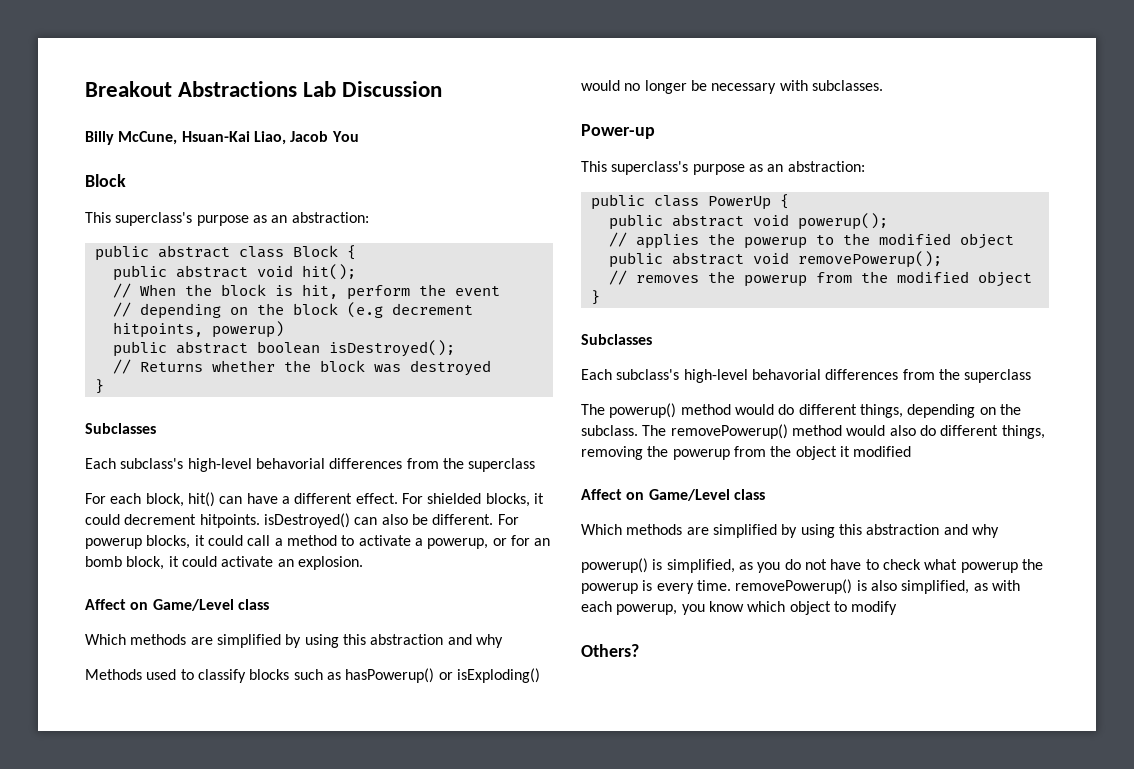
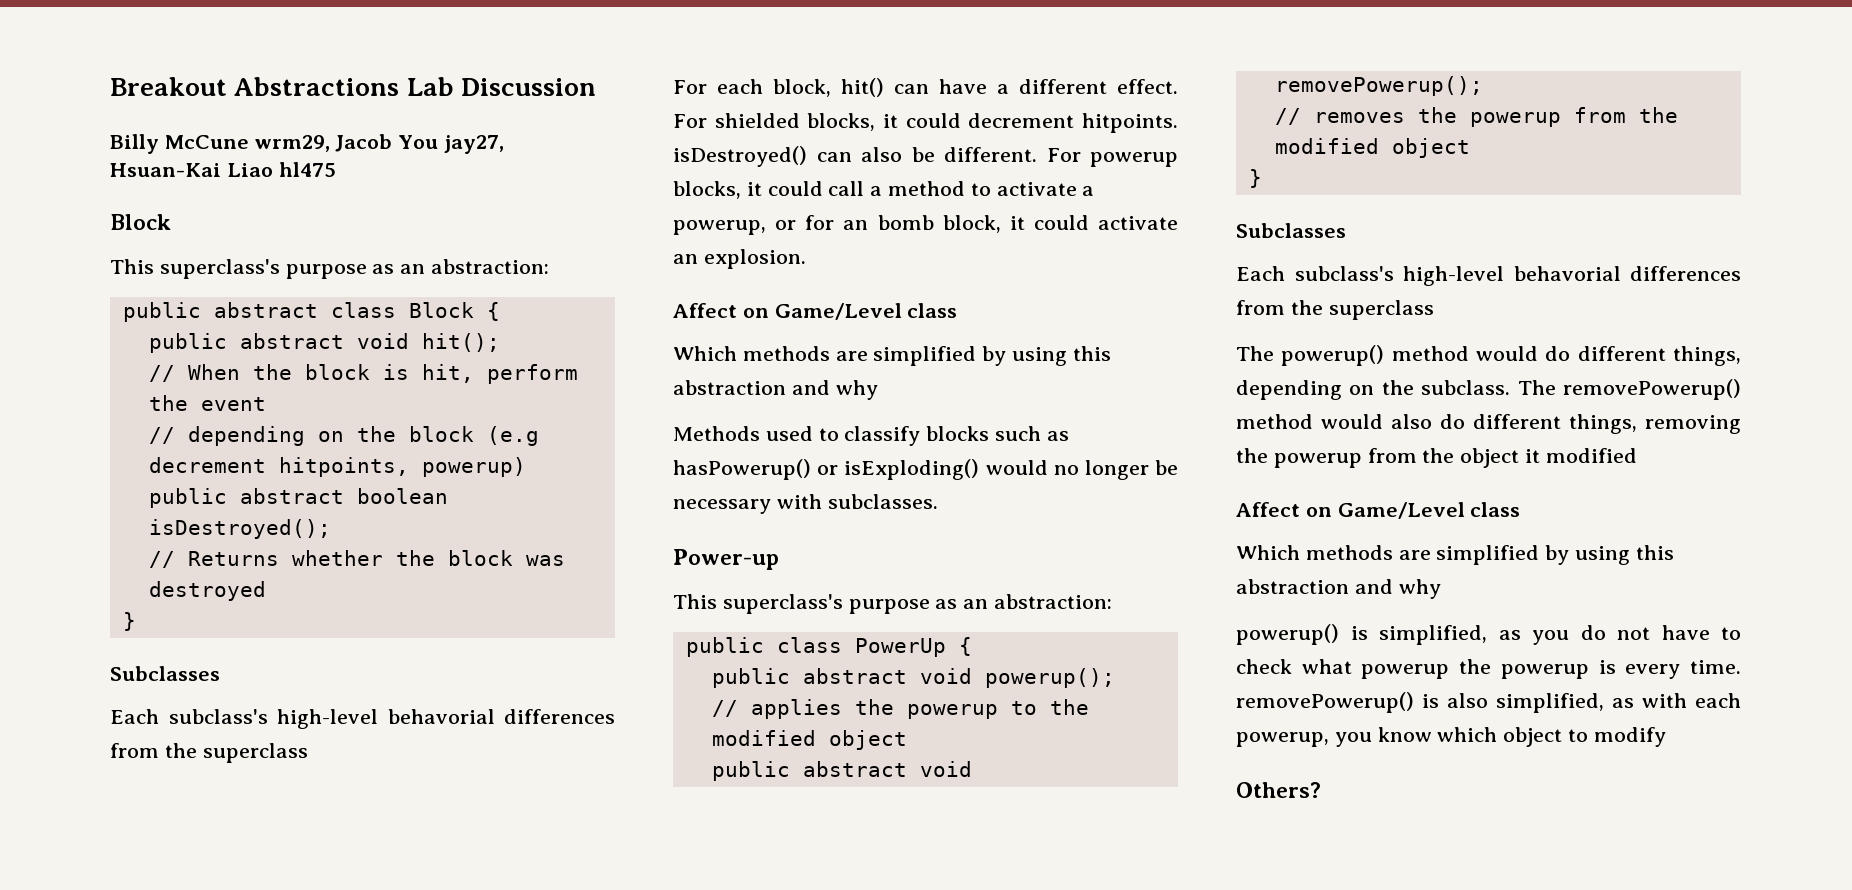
- Billy McCune, Hsuan-Kai Liao, Jacob You
+ Billy McCune wrm29, Jacob You jay27, Hsuan-Kai Liao hl475

